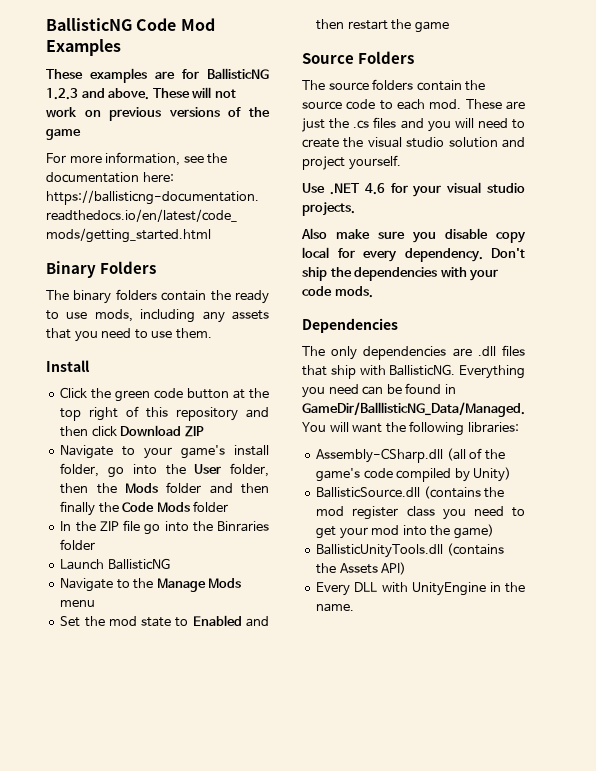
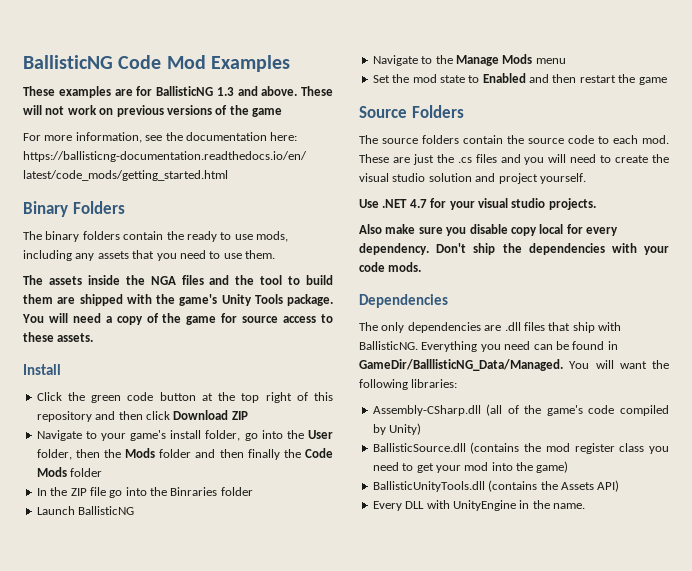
- These examples are for BallisticNG 1.2.3 and above.
+ These examples are for BallisticNG 1.3 and above.
+ The assets inside the NGA files and the tool to build them are shipped with the game's Unity Tools package. You will need a copy of the game for source access to these assets.
- Use .NET 4.6 for your visual studio projects.
+ Use .NET 4.7 for your visual studio projects.

